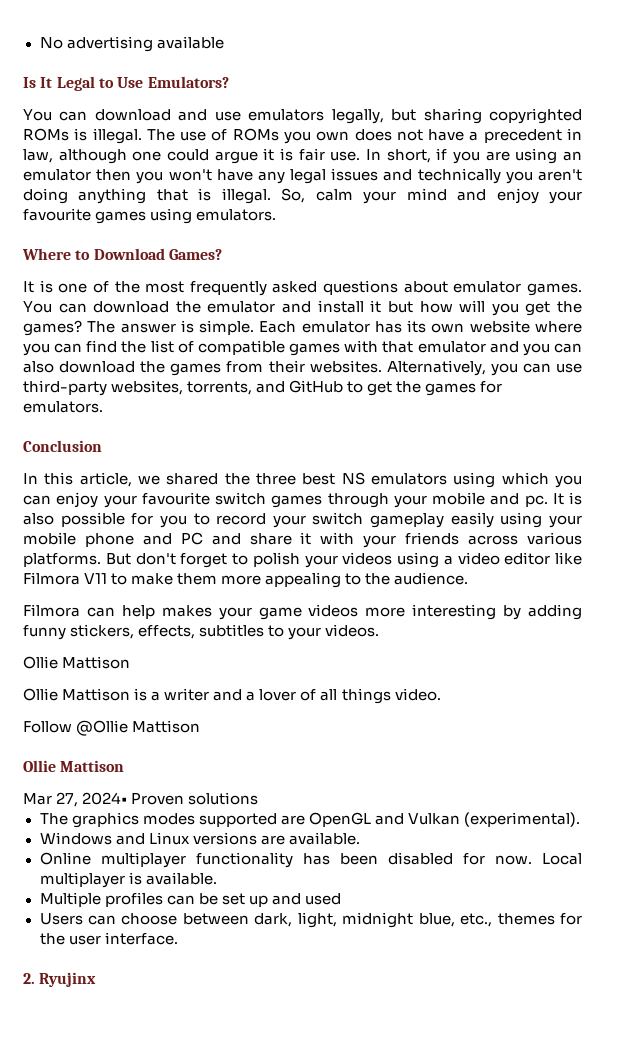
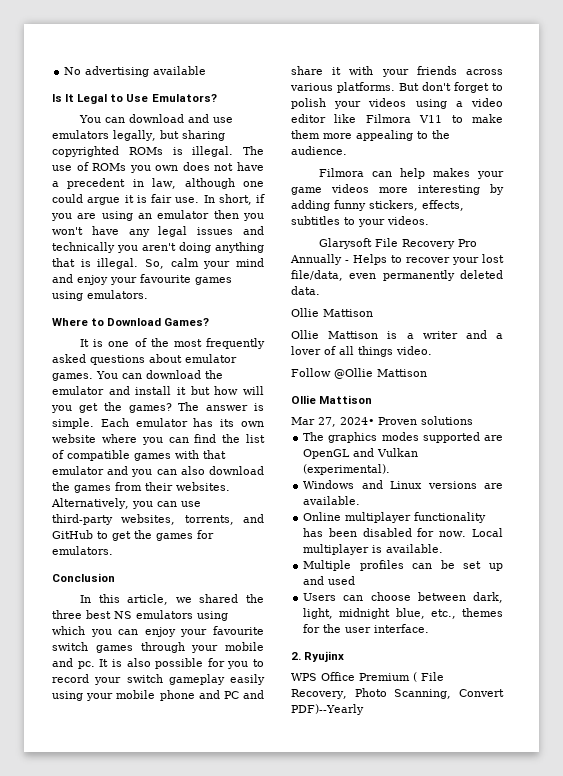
+ Glarysoft File Recovery Pro Annually - Helps to recover your lost file/data, even permanently deleted data.
+ WPS Office Premium ( File Recovery, Photo Scanning, Convert PDF)--Yearly

